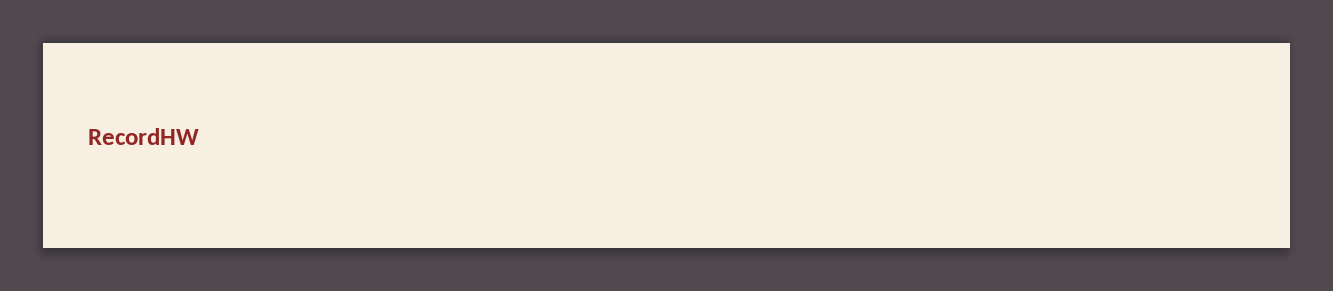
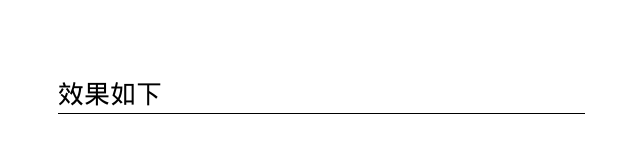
- RecordHW
+ 效果如下

